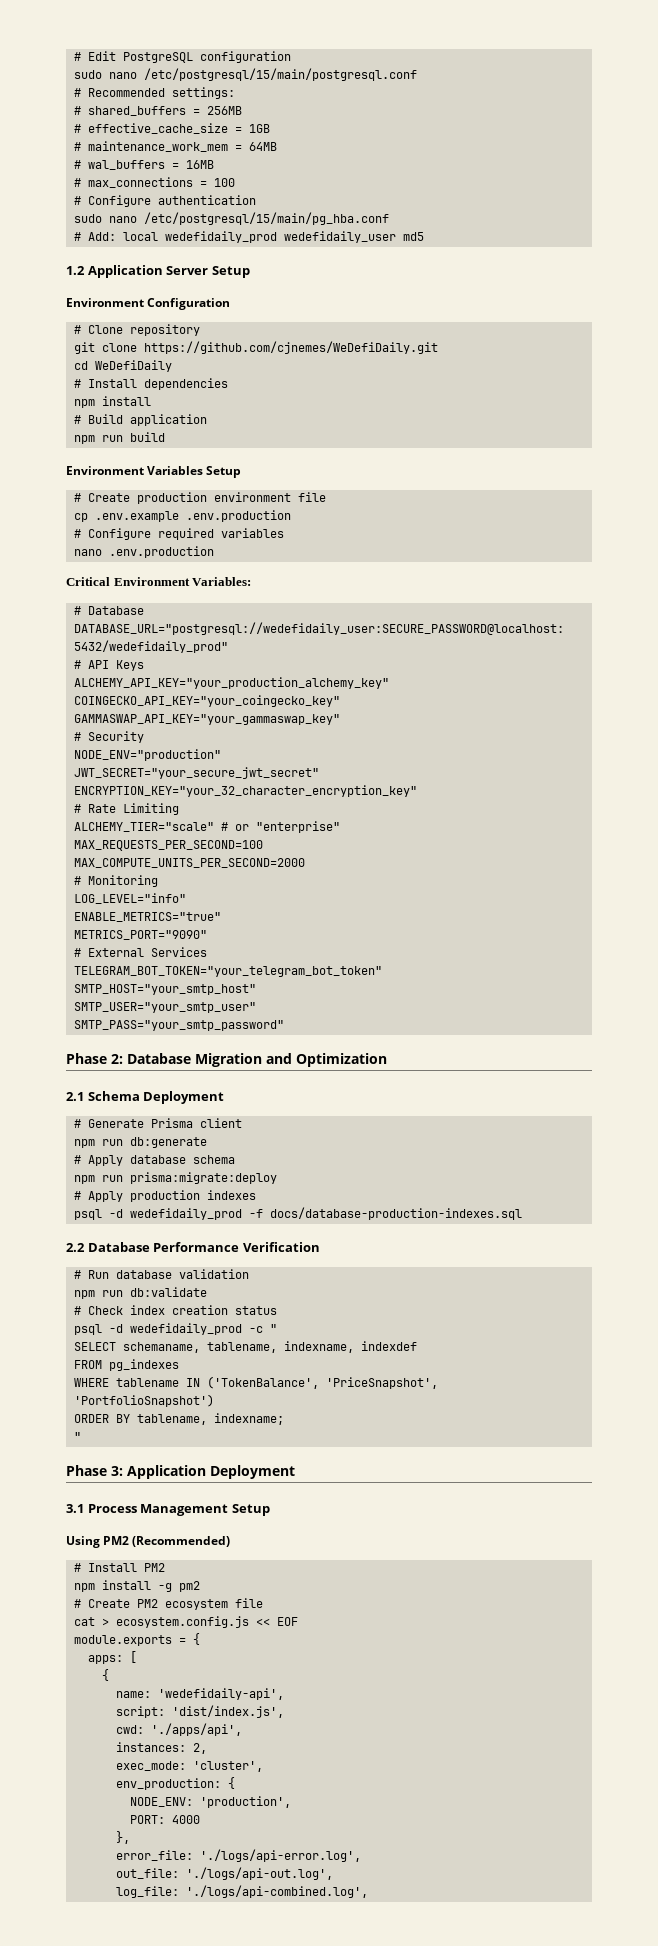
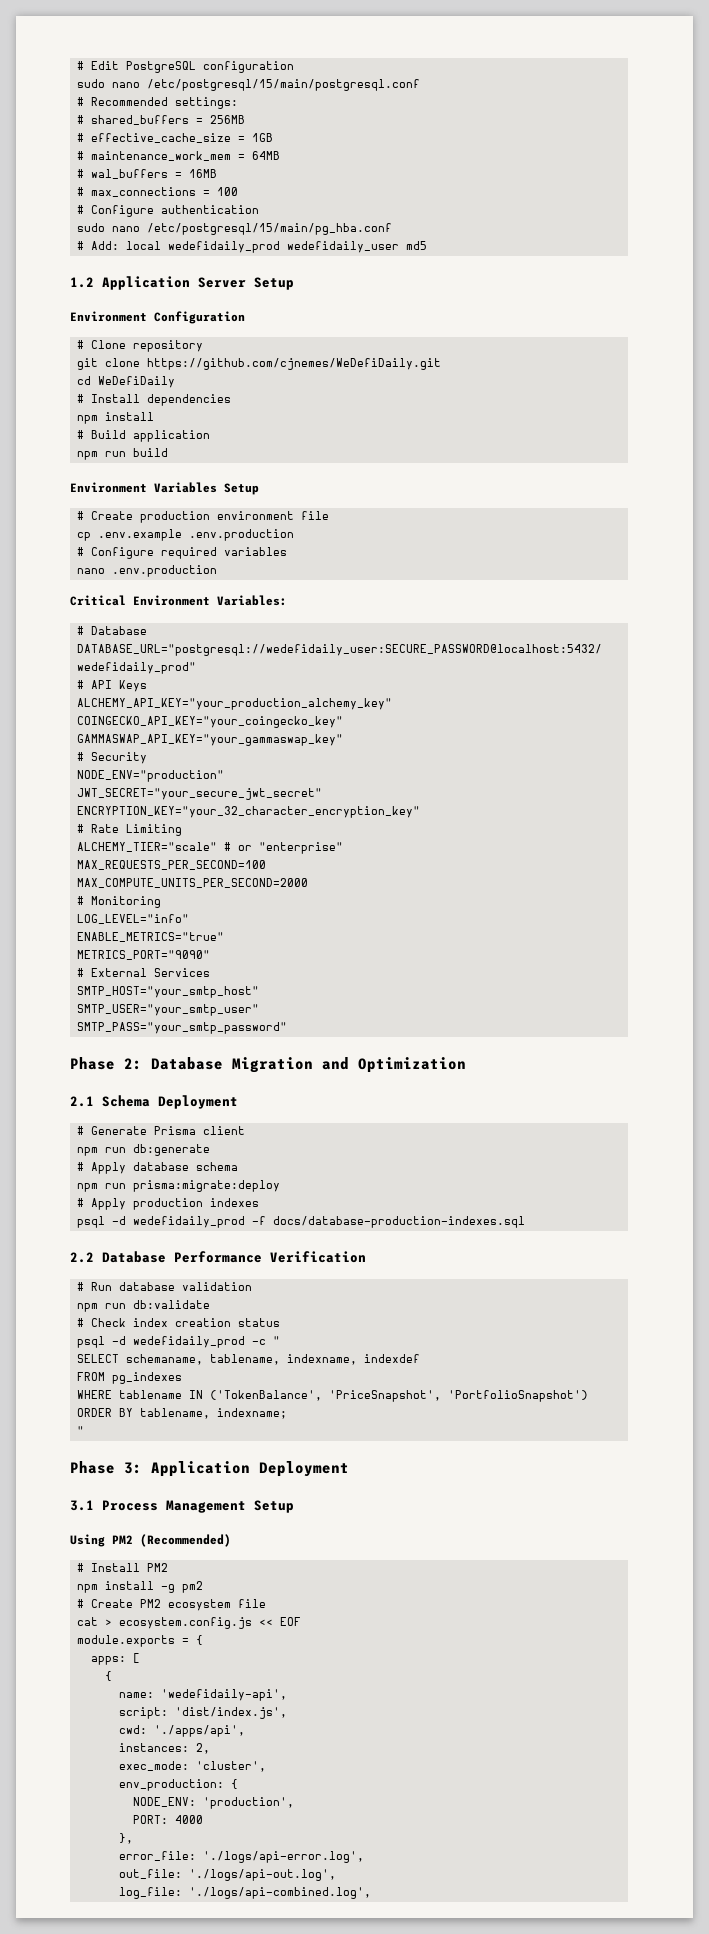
- TELEGRAM_BOT_TOKEN="your_telegram_bot_token"

